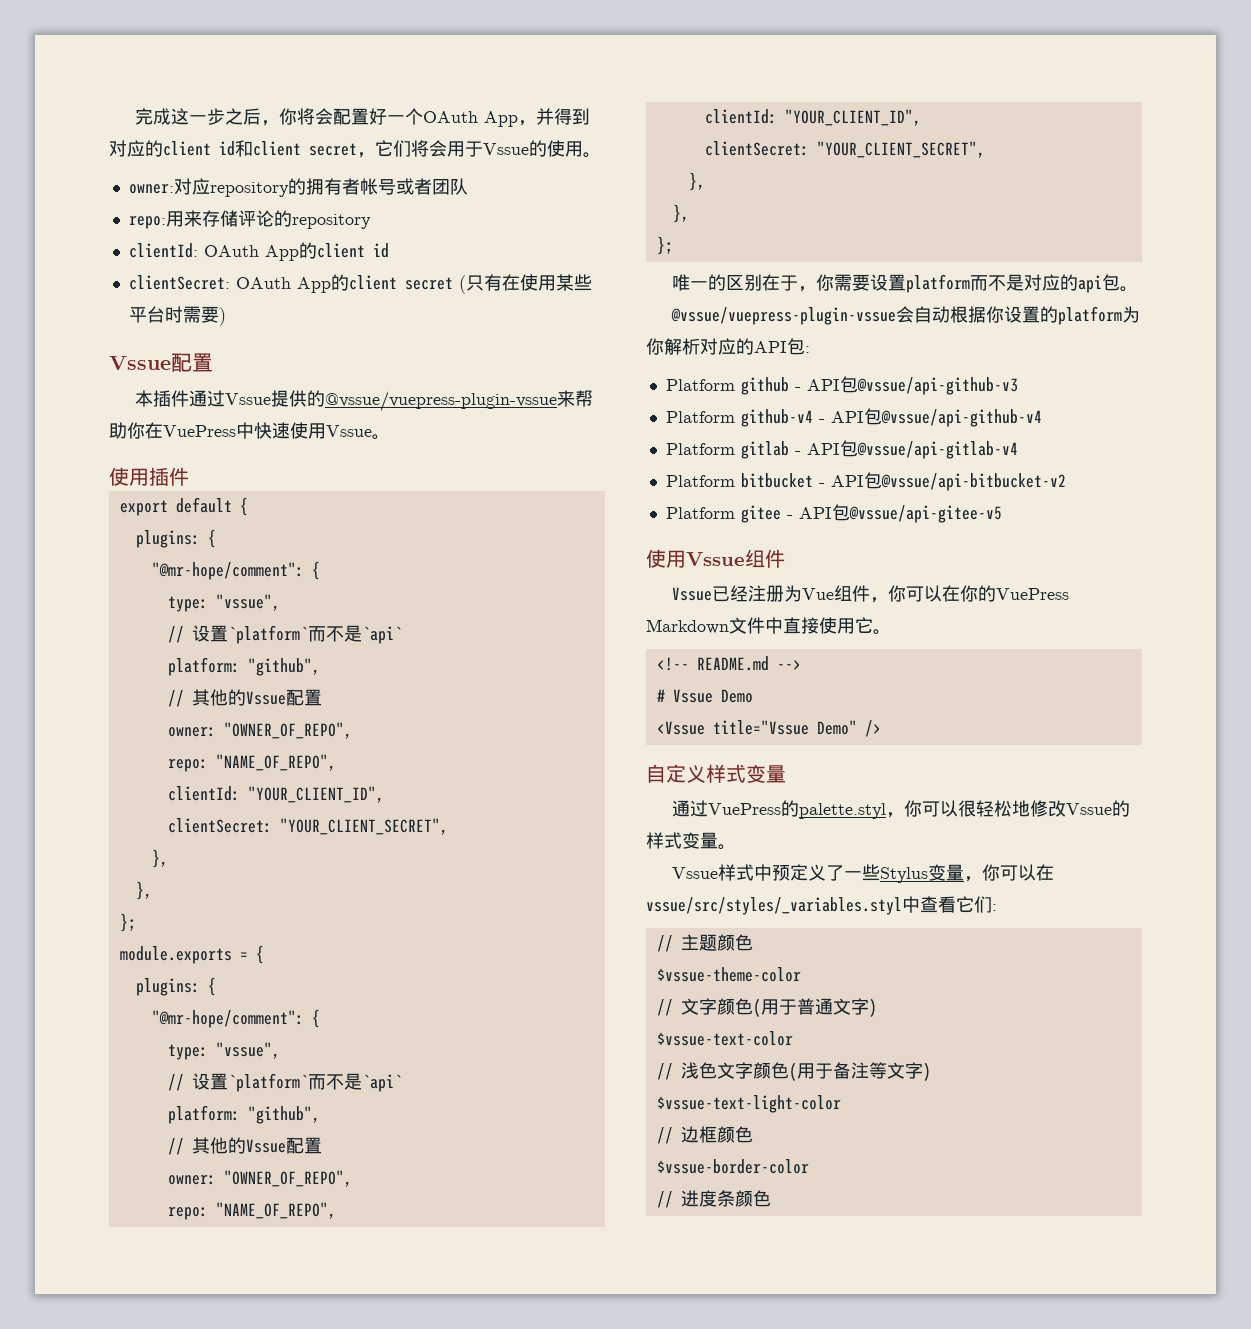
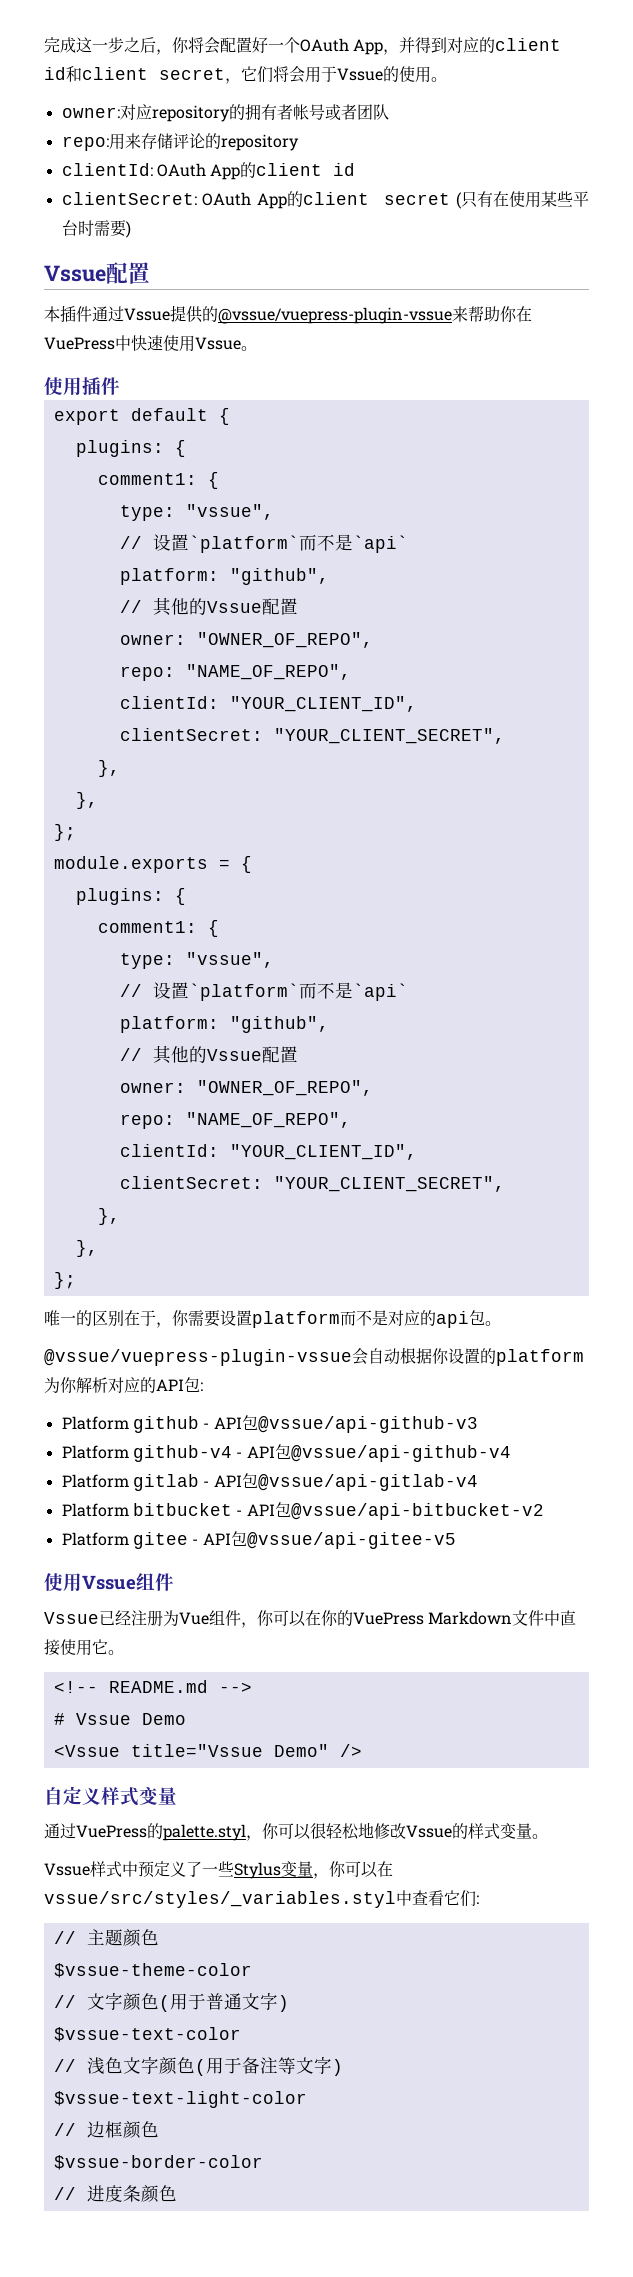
  export default {
  plugins: {
- "@mr-hope/comment": {
+ comment1: {
  module.exports = {
  plugins: {
- "@mr-hope/comment": {
+ comment1: {

